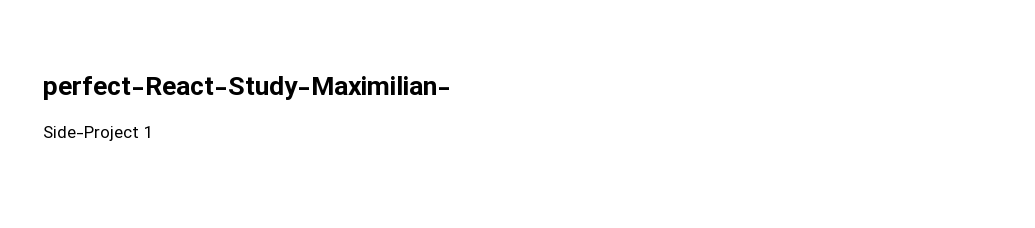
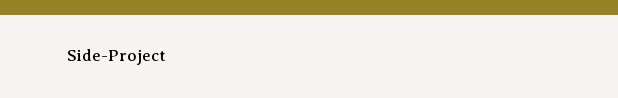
- perfect-React-Study-Maximilian-
- Side-Project 1
+ Side-Project

